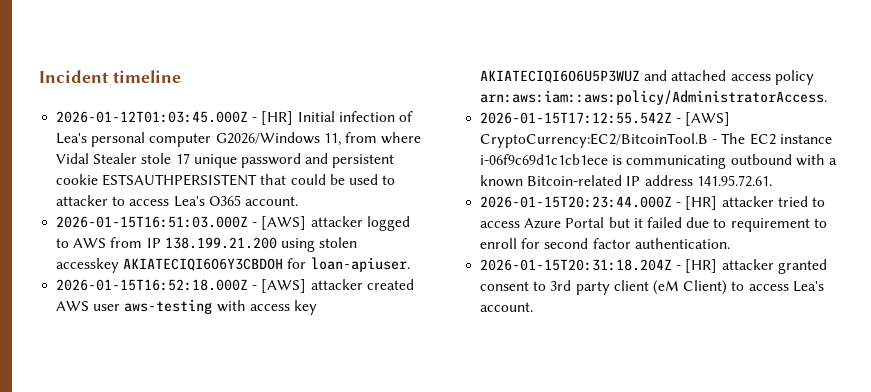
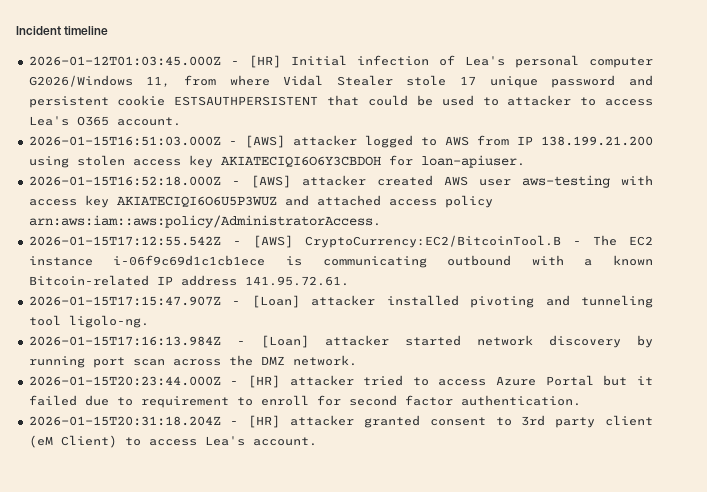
- 2026-01-15T16:51:03.000Z - [AWS] attacker logged to AWS from IP 138.199.21.200 using stolen accesskey AKIATECIQI6O6Y3CBDOH for loan-apiuser.
+ 2026-01-15T16:51:03.000Z - [AWS] attacker logged to AWS from IP 138.199.21.200 using stolen access key AKIATECIQI6O6Y3CBDOH for loan-apiuser.
+ 2026-01-15T17:15:47.907Z - [Loan] attacker installed pivoting and tunneling tool ligolo-ng.
+ 2026-01-15T17:16:13.984Z - [Loan] attacker started network discovery by running port scan across the DMZ network.

